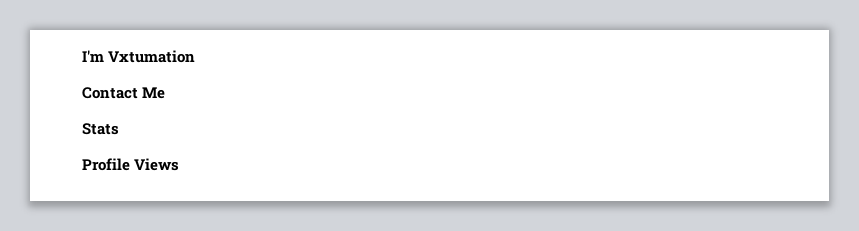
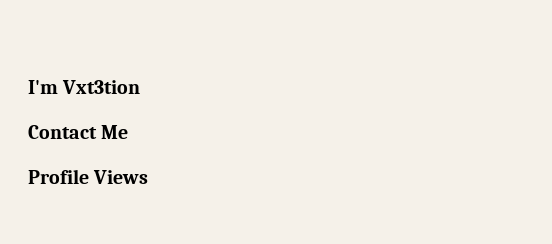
- I'm Vxtumation
+ I'm Vxt3tion
- Stats

